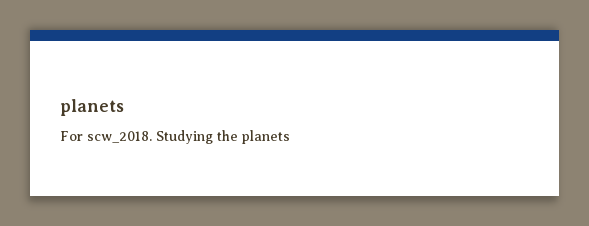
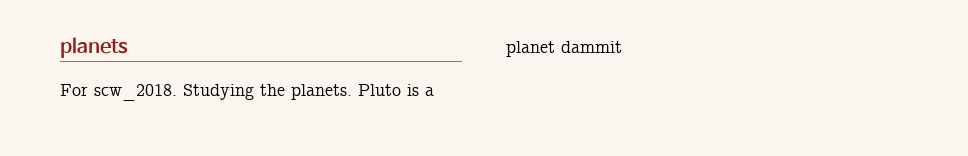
- Studying the planets
+ Studying the planets. Pluto is a planet dammit

